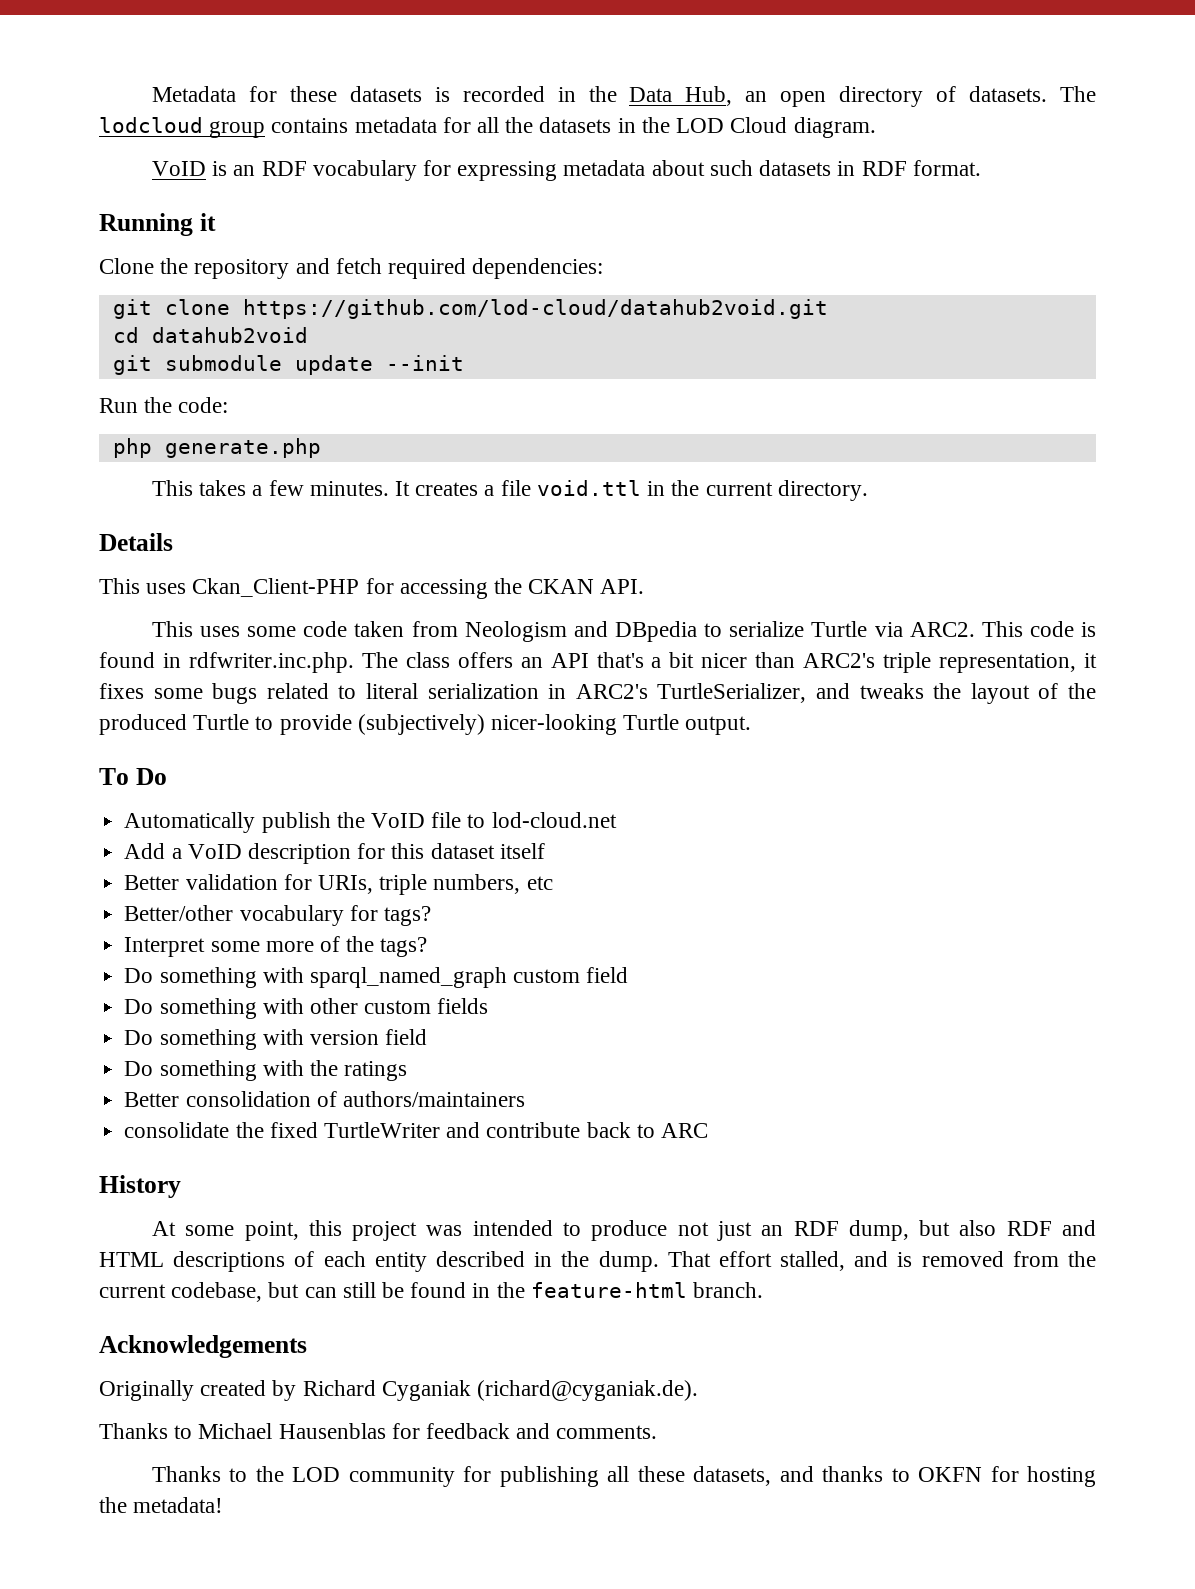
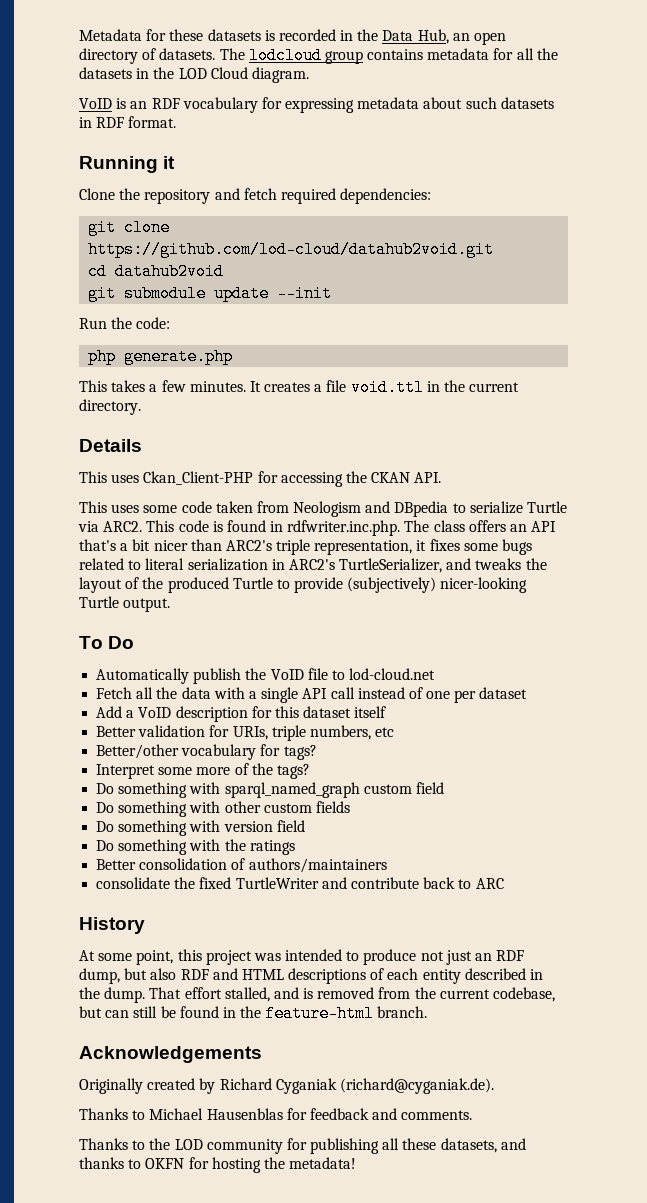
+ Fetch all the data with a single API call instead of one per dataset

